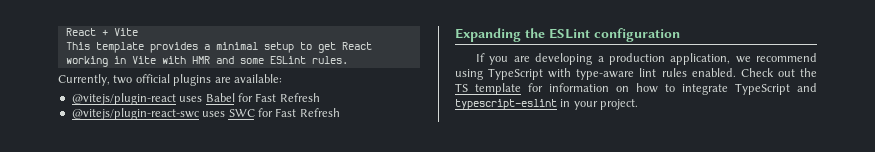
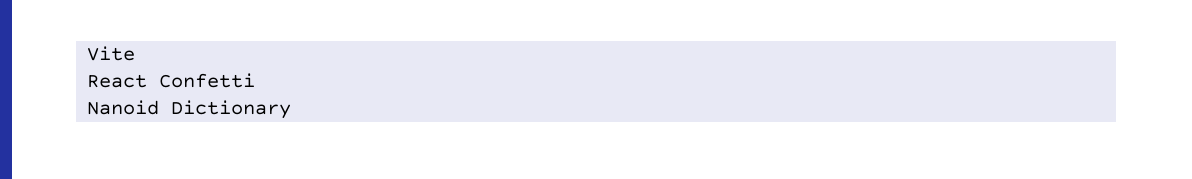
- React + Vite
+ Vite
- This template provides a minimal setup to get React working in Vite with HMR and some ESLint rules.
- Currently, two official plugins are available:
- @vitejs/plugin-react uses Babel for Fast Refresh
- @vitejs/plugin-react-swc uses SWC for Fast Refresh
- Expanding the ESLint configuration
- If you are developing a production application, we recommend using TypeScript with type-aware lint rules enabled. Check out the TS template for information on how to integrate TypeScript and typescript-eslint in your project.
+ React Confetti
+ Nanoid Dictionary

